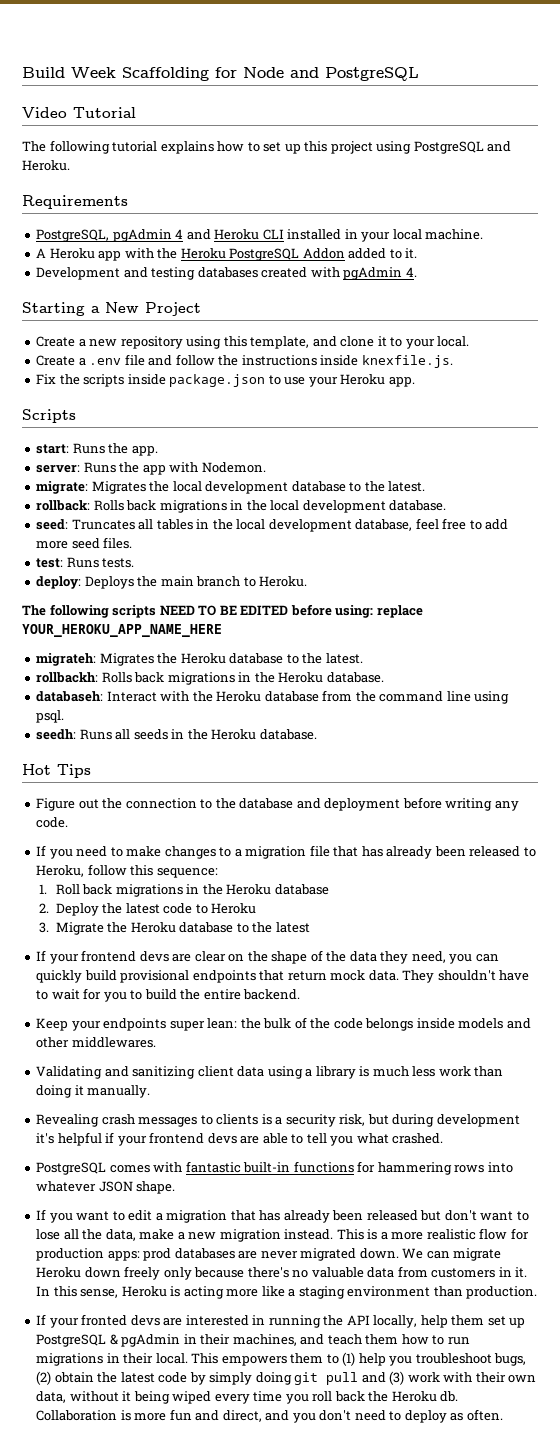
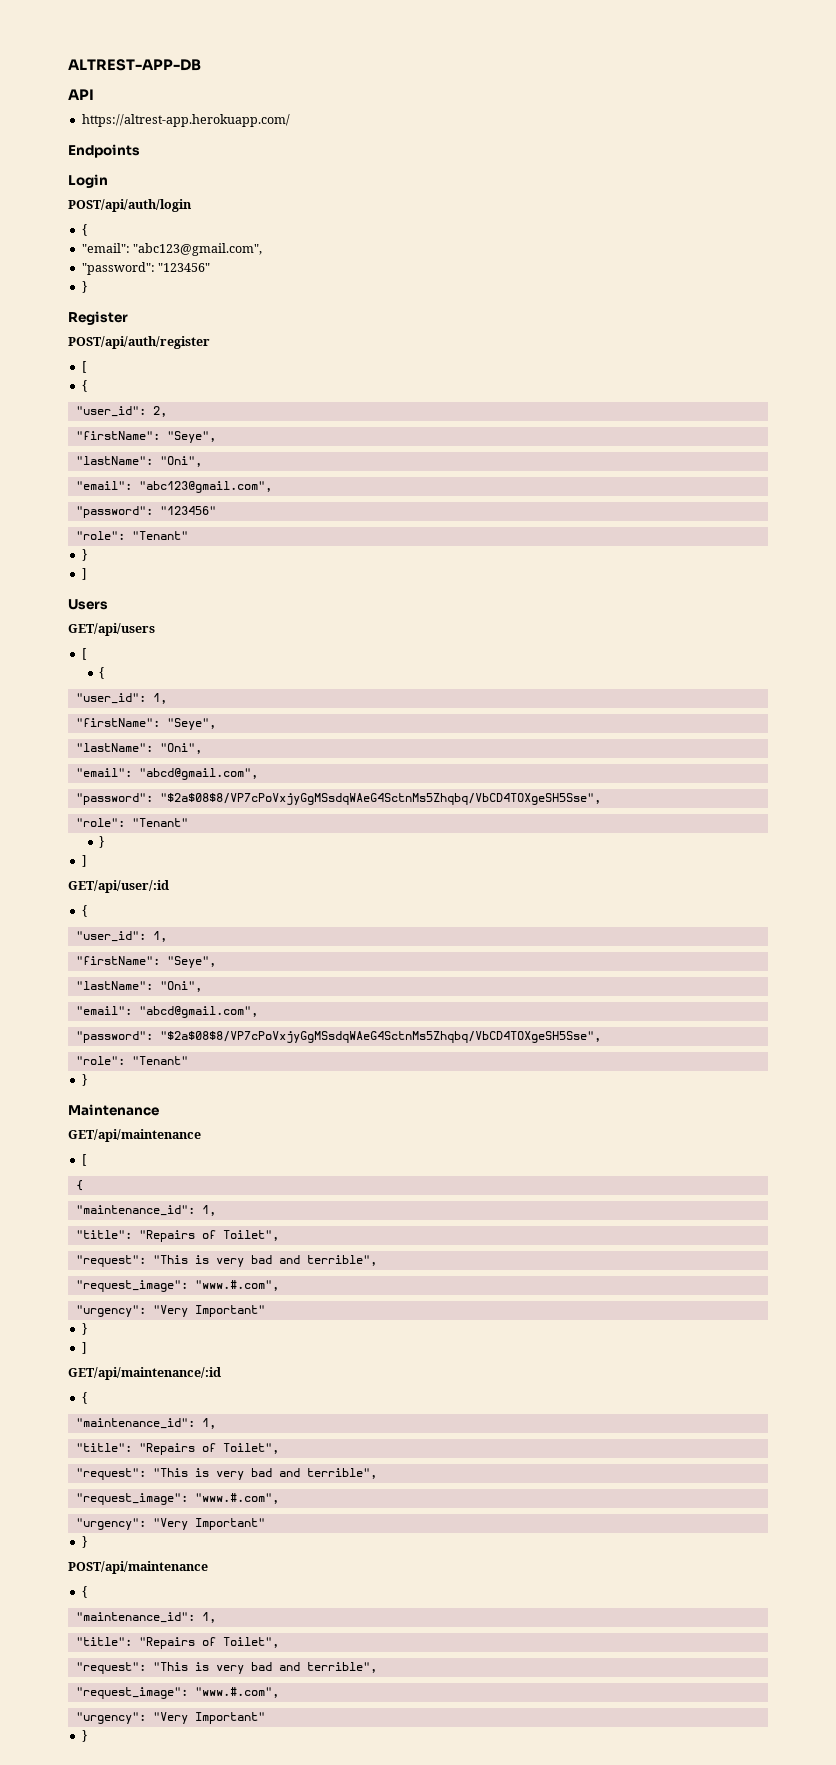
- Build Week Scaffolding for Node and PostgreSQL
- Video Tutorial
- The following tutorial explains how to set up this project using PostgreSQL and Heroku.
- Requirements
- PostgreSQL, pgAdmin 4 and Heroku CLI installed in your local machine.
- A Heroku app with the Heroku PostgreSQL Addon added to it.
- Development and testing databases created with pgAdmin 4.
- Starting a New Project
- Create a new repository using this template, and clone it to your local.
- Create a .env file and follow the instructions inside knexfile.js.
- Fix the scripts inside package.json to use your Heroku app.
- Scripts
- start: Runs the app.
- server: Runs the app with Nodemon.
- migrate: Migrates the local development database to the latest.
- rollback: Rolls back migrations in the local development database.
- seed: Truncates all tables in the local development database, feel free to add more seed files.
- test: Runs tests.
- deploy: Deploys the main branch to Heroku.
- The following scripts NEED TO BE EDITED before using: replace YOUR_HEROKU_APP_NAME_HERE
- migrateh: Migrates the Heroku database to the latest.
- rollbackh: Rolls back migrations in the Heroku database.
- databaseh: Interact with the Heroku database from the command line using psql.
- seedh: Runs all seeds in the Heroku database.
- Hot Tips
- Figure out the connection to the database and deployment before writing any code.
- If you need to make changes to a migration file that has already been released to Heroku, follow this sequence:
- 1. Roll back migrations in the Heroku database
- 2. Deploy the latest code to Heroku
- 3. Migrate the Heroku database to the latest
- If your frontend devs are clear on the shape of the data they need, you can quickly build provisional endpoints that return mock data. They shouldn't have to wait for you to build the entire backend.
- Keep your endpoints super lean: the bulk of the code belongs inside models and other middlewares.
- Validating and sanitizing client data using a library is much less work than doing it manually.
- Revealing crash messages to clients is a security risk, but during development it's helpful if your frontend devs are able to tell you what crashed.
- PostgreSQL comes with fantastic built-in functions for hammering rows into whatever JSON shape.
- If you want to edit a migration that has already been released but don't want to lose all the data, make a new migration instead. This is a more realistic flow for production apps: prod databases are never migrated down. We can migrate Heroku down freely only because there's no valuable data from customers in it. In this sense, Heroku is acting more like a staging environment than production.
- If your fronted devs are interested in running the API locally, help them set up PostgreSQL & pgAdmin in their machines, and teach them how to run migrations in their local. This empowers them to (1) help you troubleshoot bugs, (2) obtain the latest code by simply doing git pull and (3) work with their own data, without it being wiped every time you roll back the Heroku db. Collaboration is more fun and direct, and you don't need to deploy as often.
+ ALTREST-APP-DB
+ API
+ https://altrest-app.herokuapp.com/
+ Endpoints
+ Login
+ POST/api/auth/login
+ {
+ "email": "abc123@gmail.com",
+ "password": "123456"
+ }
+ Register
+ POST/api/auth/register
+ [
+ {
+ "user_id": 2,
+ "firstName": "Seye",
+ "lastName": "Oni",
+ "email": "abc123@gmail.com",
+ "password": "123456"
+ "role": "Tenant"
+ }
+ ]
+ Users
+ GET/api/users
+ [
+ {
+ "user_id": 1,
+ "firstName": "Seye",
+ "lastName": "Oni",
+ "email": "abcd@gmail.com",
+ "password": "$2a$08$8/VP7cPoVxjyGgMSsdqWAeG4SctnMs5Zhqbq/VbCD4TOXgeSH5Sse",
+ "role": "Tenant"
+ }
+ ]
+ GET/api/user/:id
+ {
+ "user_id": 1,
+ "firstName": "Seye",
+ "lastName": "Oni",
+ "email": "abcd@gmail.com",
+ "password": "$2a$08$8/VP7cPoVxjyGgMSsdqWAeG4SctnMs5Zhqbq/VbCD4TOXgeSH5Sse",
+ "role": "Tenant"
+ }
+ Maintenance
+ GET/api/maintenance
+ [
+ {
+ "maintenance_id": 1,
+ "title": "Repairs of Toilet",
+ "request": "This is very bad and terrible",
+ "request_image": "www.#.com",
+ "urgency": "Very Important"
+ }
+ ]
+ GET/api/maintenance/:id
+ {
+ "maintenance_id": 1,
+ "title": "Repairs of Toilet",
+ "request": "This is very bad and terrible",
+ "request_image": "www.#.com",
+ "urgency": "Very Important"
+ }
+ POST/api/maintenance
+ {
+ "maintenance_id": 1,
+ "title": "Repairs of Toilet",
+ "request": "This is very bad and terrible",
+ "request_image": "www.#.com",
+ "urgency": "Very Important"
+ }

